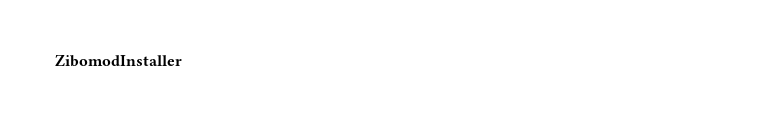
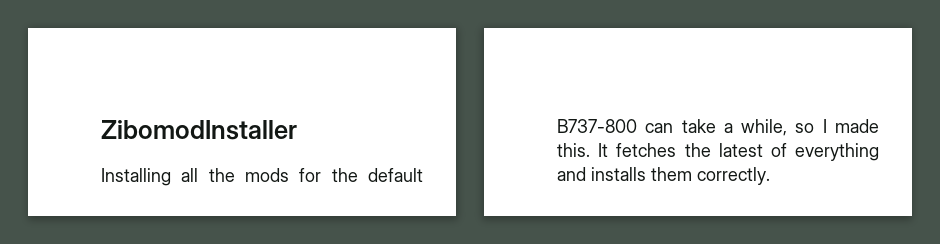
+ Installing all the mods for the default B737-800 can take a while, so I made this. It fetches the latest of everything and installs them correctly.

